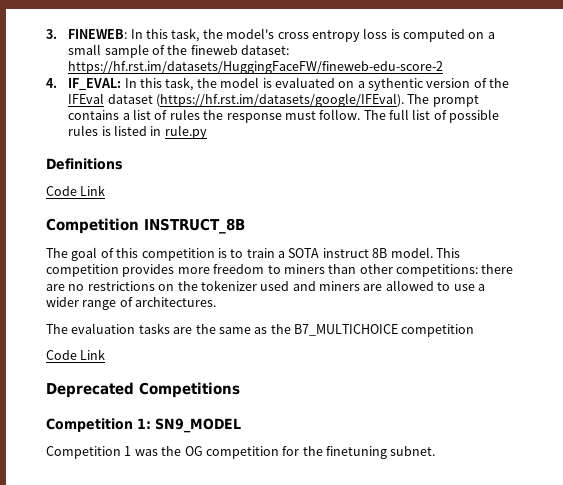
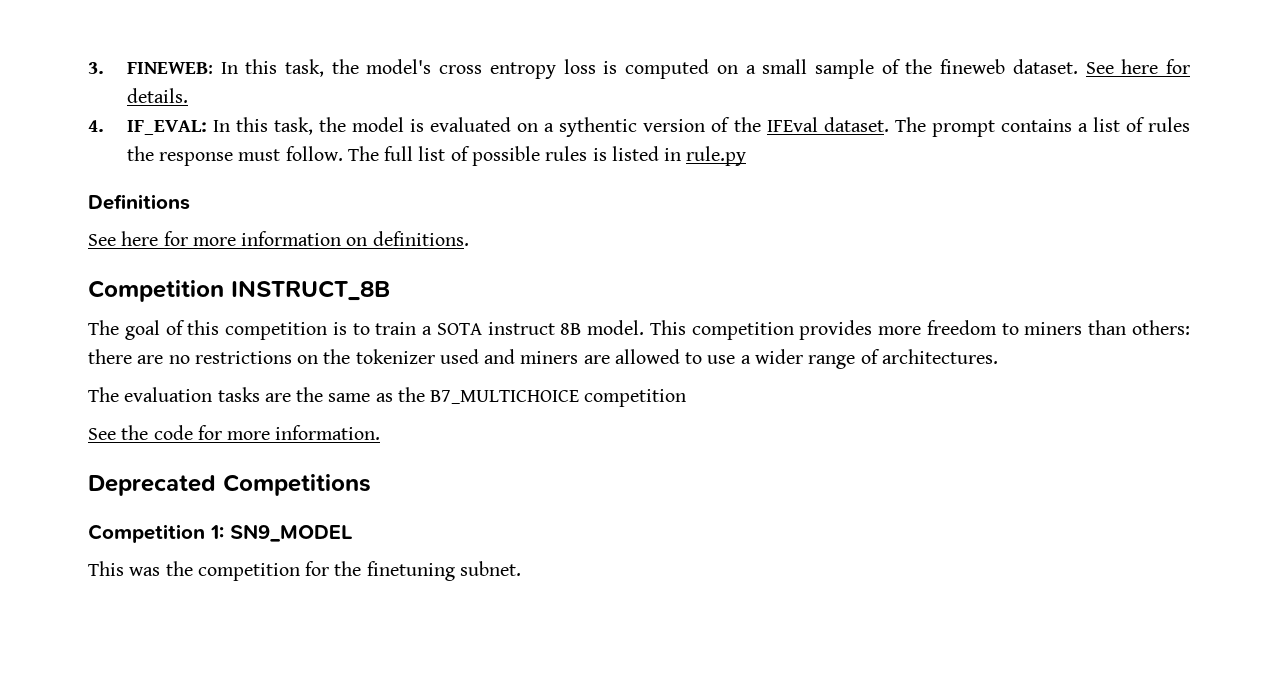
- 3. FINEWEB: In this task, the model's cross entropy loss is computed on a small sample of the fineweb dataset: https://hf.rst.im/datasets/HuggingFaceFW/fineweb-edu-score-2
+ 3. FINEWEB: In this task, the model's cross entropy loss is computed on a small sample of the fineweb dataset. See here for details.
- 4. IF_EVAL: In this task, the model is evaluated on a sythentic version of the IFEval dataset (https://hf.rst.im/datasets/google/IFEval). The prompt contains a list of rules the response must follow.
+ 4. IF_EVAL: In this task, the model is evaluated on a sythentic version of the IFEval dataset. The prompt contains a list of rules the response must follow.
  Definitions
- Code Link
+ See here for more information on definitions.
- This competition provides more freedom to miners than other competitions: there are no restrictions on the tokenizer used and miners are allowed to use a wider range of architectures.
+ This competition provides more freedom to miners than others: there are no restrictions on the tokenizer used and miners are allowed to use a wider range of architectures.
  The evaluation tasks are the same as the B7_MULTICHOICE competition
- Code Link
+ See the code for more information.
- Competition 1 was the OG competition for the finetuning subnet.
+ This was the competition for the finetuning subnet.

